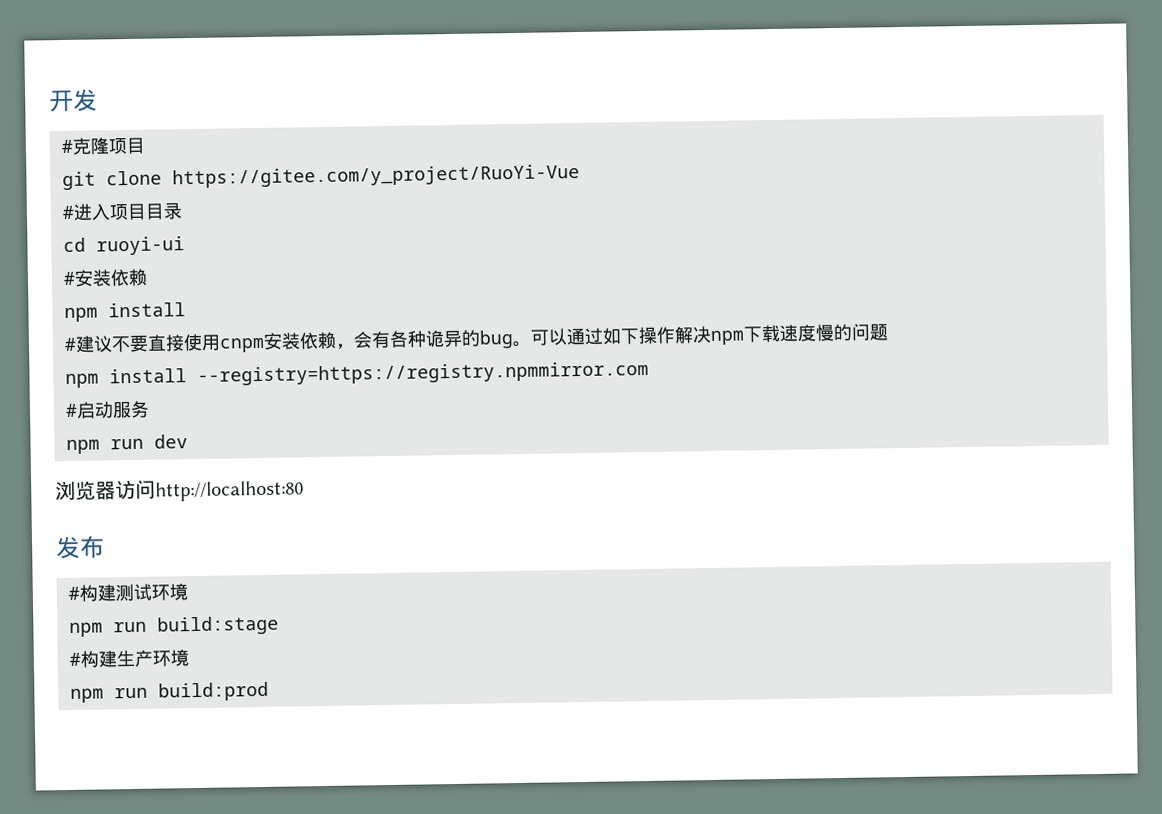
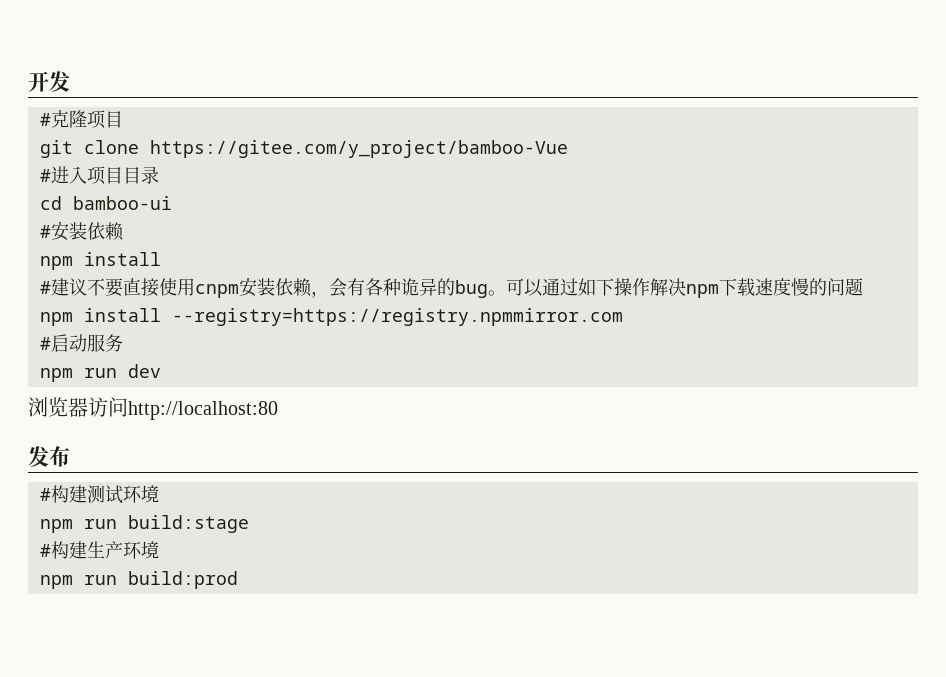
- git clone https://gitee.com/y_project/RuoYi-Vue
+ git clone https://gitee.com/y_project/bamboo-Vue
- cd ruoyi-ui
+ cd bamboo-ui

